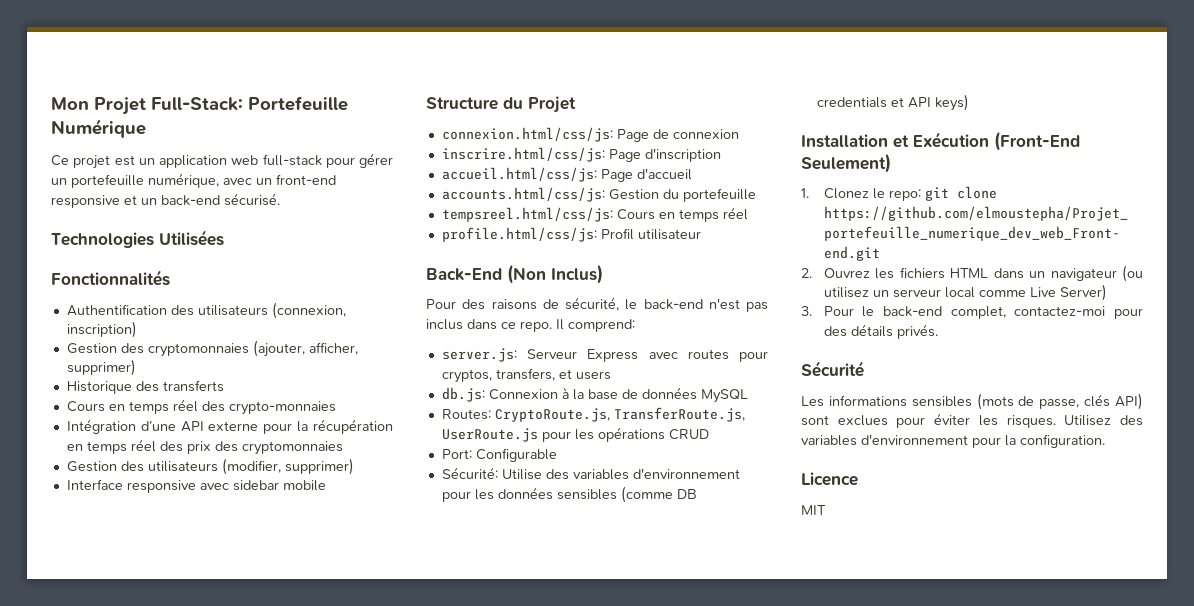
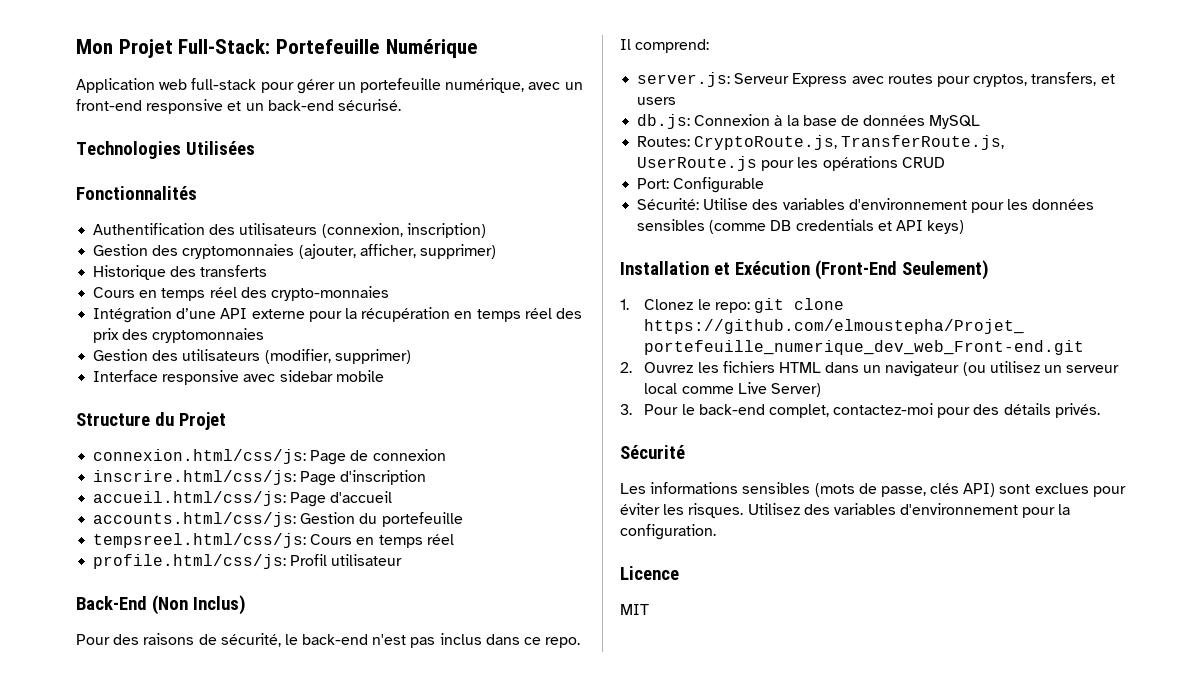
- Ce projet est un application web full-stack pour gérer un portefeuille numérique, avec un front-end responsive et un back-end sécurisé.
+ Application web full-stack pour gérer un portefeuille numérique, avec un front-end responsive et un back-end sécurisé.

